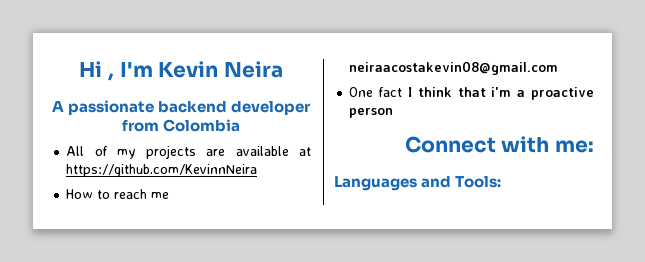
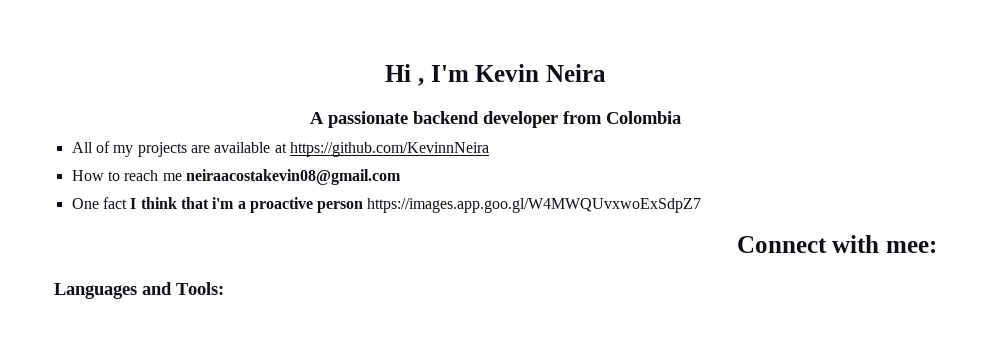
- One fact I think that i'm a proactive person
+ One fact I think that i'm a proactive person https://images.app.goo.gl/W4MWQUvxwoExSdpZ7
- Connect with me:
+ Connect with mee:

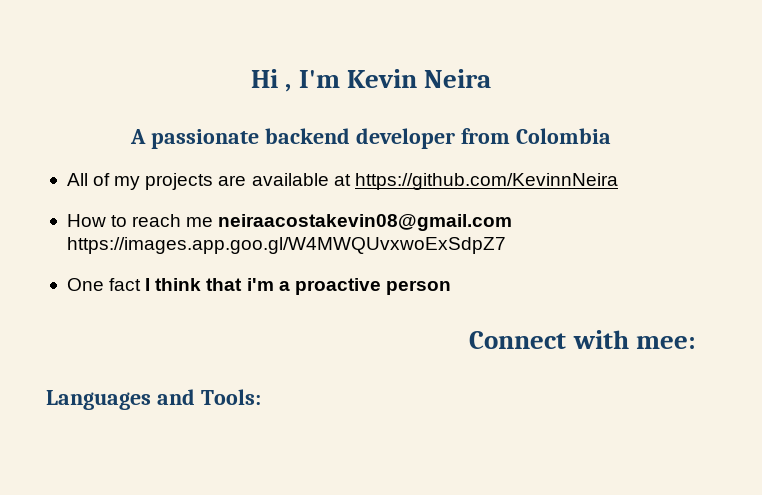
- How to reach me neiraacostakevin08@gmail.com
+ How to reach me neiraacostakevin08@gmail.com https://images.app.goo.gl/W4MWQUvxwoExSdpZ7
- One fact I think that i'm a proactive person https://images.app.goo.gl/W4MWQUvxwoExSdpZ7
+ One fact I think that i'm a proactive person

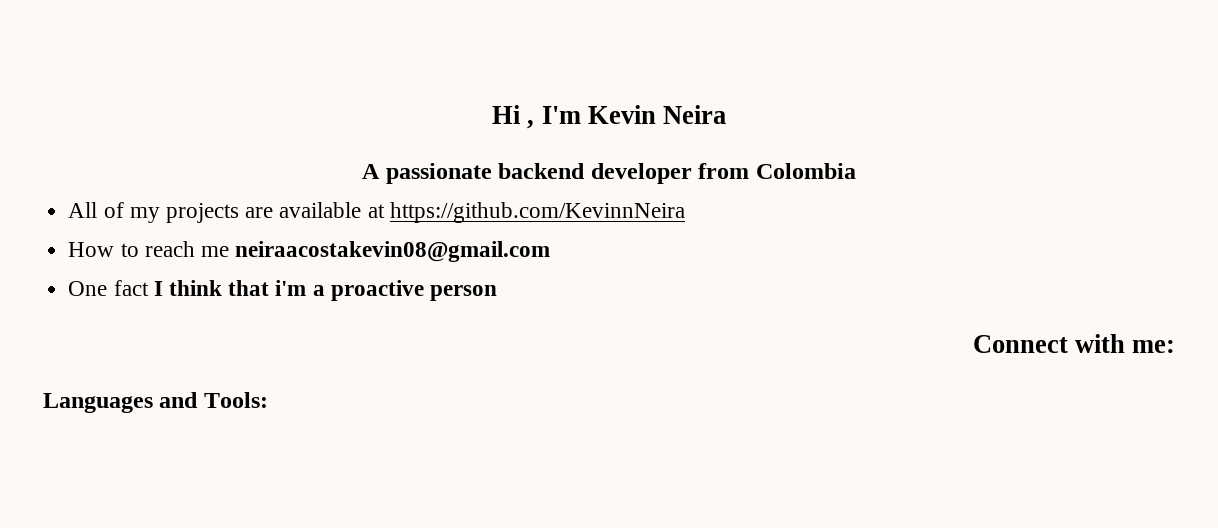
- How to reach me neiraacostakevin08@gmail.com https://images.app.goo.gl/W4MWQUvxwoExSdpZ7
+ How to reach me neiraacostakevin08@gmail.com
- Connect with mee:
+ Connect with me:

